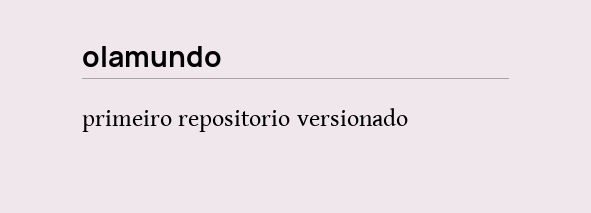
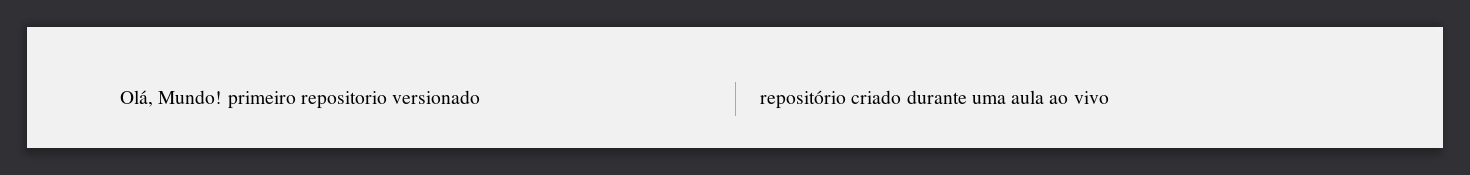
- olamundo
- primeiro repositorio versionado
+ Olá, Mundo! primeiro repositorio versionado
+ repositório criado durante uma aula ao vivo

